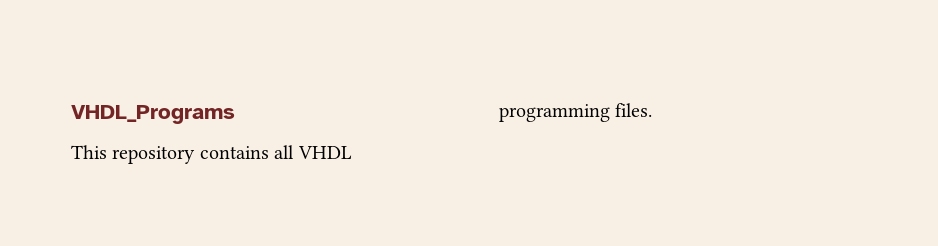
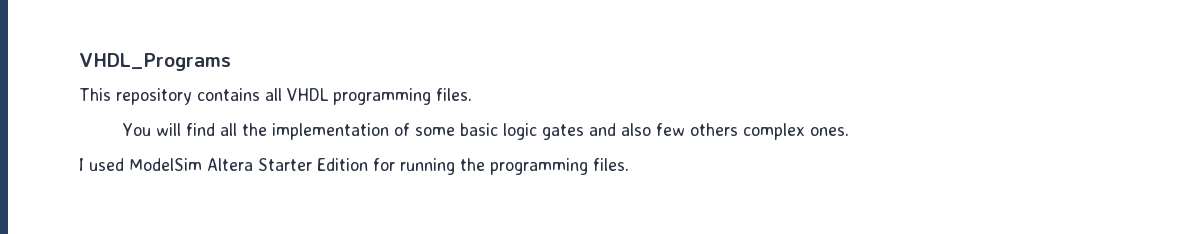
+ You will find all the implementation of some basic logic gates and also few others complex ones.
+ I used ModelSim Altera Starter Edition for running the programming files.

